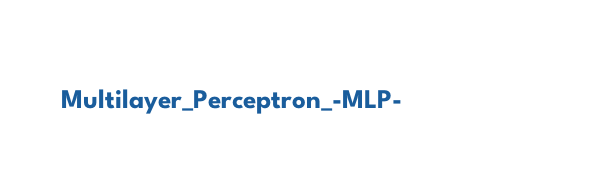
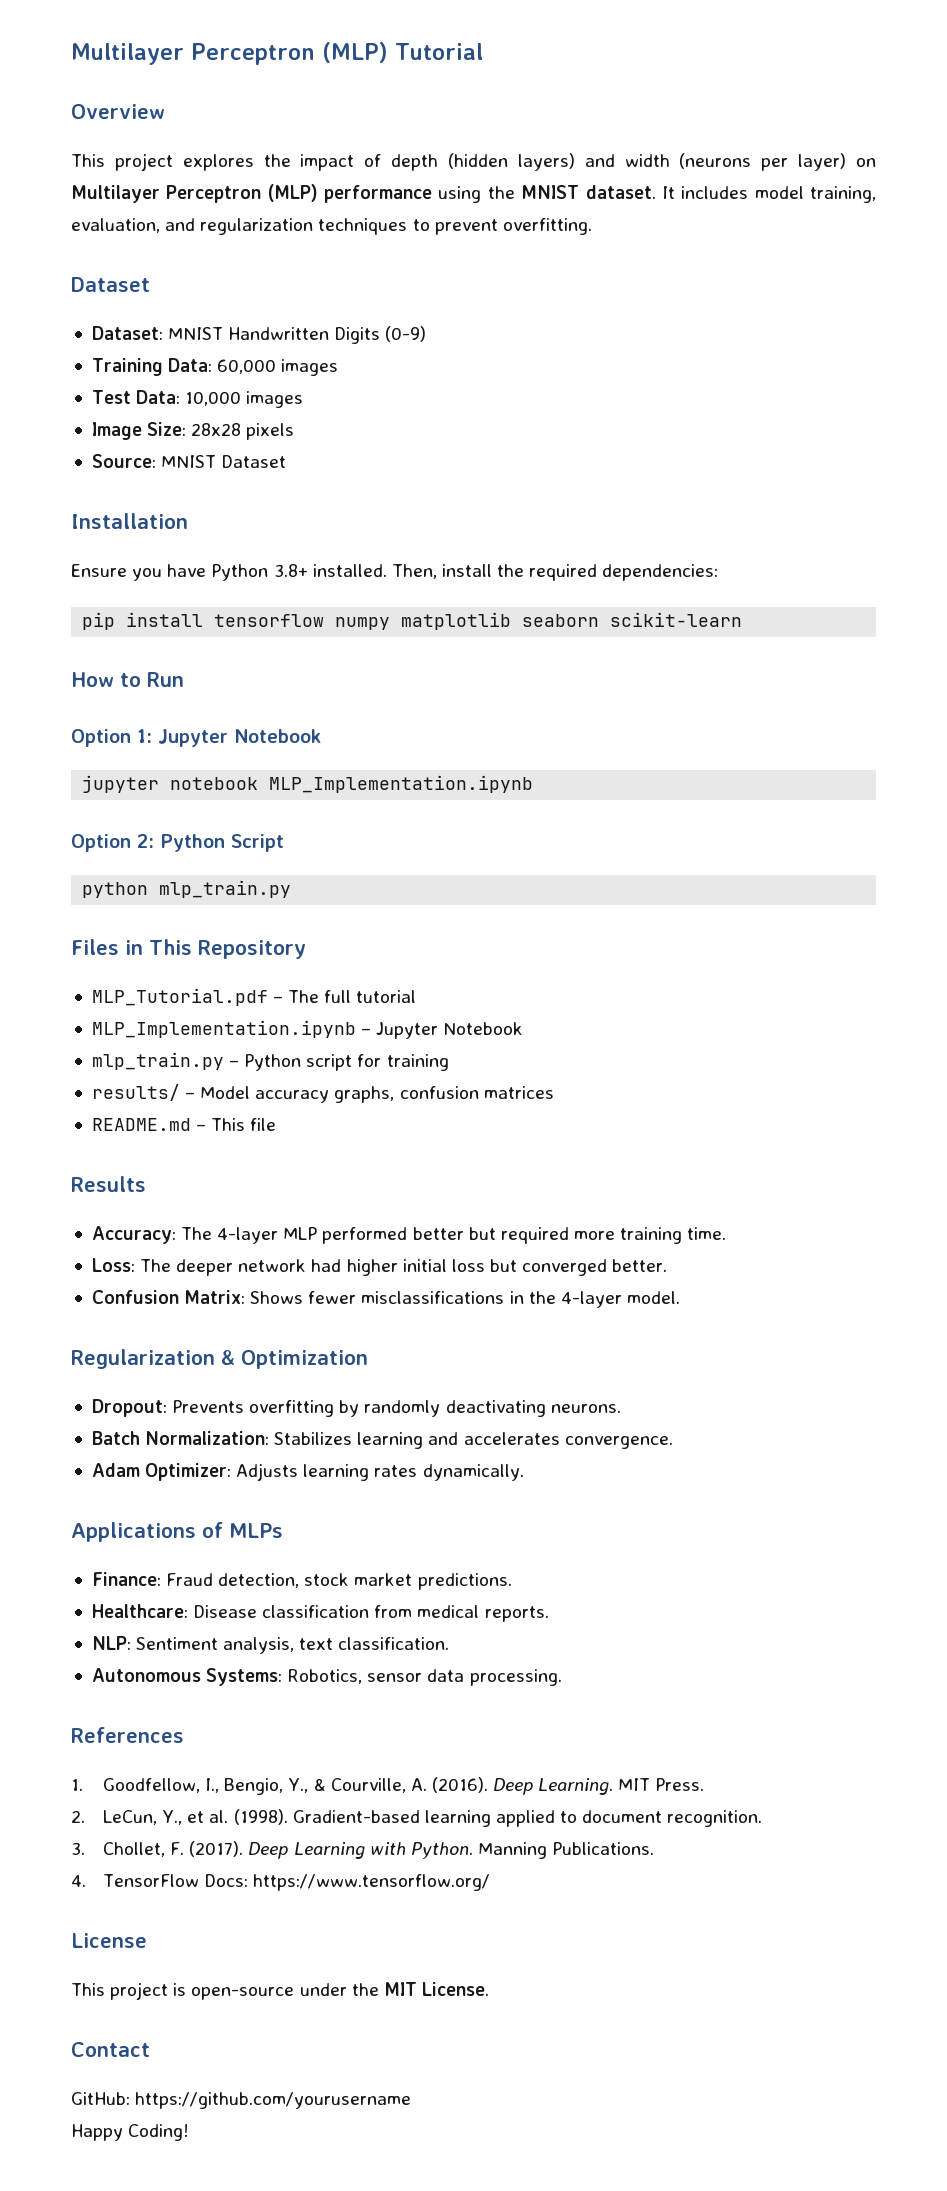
- Multilayer_Perceptron_-MLP-
+ Multilayer Perceptron (MLP) Tutorial
+ Overview
+ This project explores the impact of depth (hidden layers) and width (neurons per layer) on Multilayer Perceptron (MLP) performance using the MNIST dataset. It includes model training, evaluation, and regularization techniques to prevent overfitting.
+ Dataset
+ Dataset: MNIST Handwritten Digits (0-9)
+ Training Data: 60,000 images
+ Test Data: 10,000 images
+ Image Size: 28x28 pixels
+ Source: MNIST Dataset
+ Installation
+ Ensure you have Python 3.8+ installed. Then, install the required dependencies:
+ pip install tensorflow numpy matplotlib seaborn scikit-learn
+ How to Run
+ Option 1: Jupyter Notebook
+ jupyter notebook MLP_Implementation.ipynb
+ Option 2: Python Script
+ python mlp_train.py
+ Files in This Repository
+ MLP_Tutorial.pdf – The full tutorial
+ MLP_Implementation.ipynb – Jupyter Notebook
+ mlp_train.py – Python script for training
+ results/ – Model accuracy graphs, confusion matrices
+ README.md – This file
+ Results
+ Accuracy: The 4-layer MLP performed better but required more training time.
+ Loss: The deeper network had higher initial loss but converged better.
+ Confusion Matrix: Shows fewer misclassifications in the 4-layer model.
+ Regularization & Optimization
+ Dropout: Prevents overfitting by randomly deactivating neurons.
+ Batch Normalization: Stabilizes learning and accelerates convergence.
+ Adam Optimizer: Adjusts learning rates dynamically.
+ Applications of MLPs
+ Finance: Fraud detection, stock market predictions.
+ Healthcare: Disease classification from medical reports.
+ NLP: Sentiment analysis, text classification.
+ Autonomous Systems: Robotics, sensor data processing.
+ References
+ 1. Goodfellow, I., Bengio, Y., & Courville, A. (2016). Deep Learning. MIT Press.
+ 2. LeCun, Y., et al. (1998). Gradient-based learning applied to document recognition.
+ 3. Chollet, F. (2017). Deep Learning with Python. Manning Publications.
+ 4. TensorFlow Docs: https://www.tensorflow.org/
+ License
+ This project is open-source under the MIT License.
+ Contact
+ GitHub: https://github.com/yourusername
+ Happy Coding!

